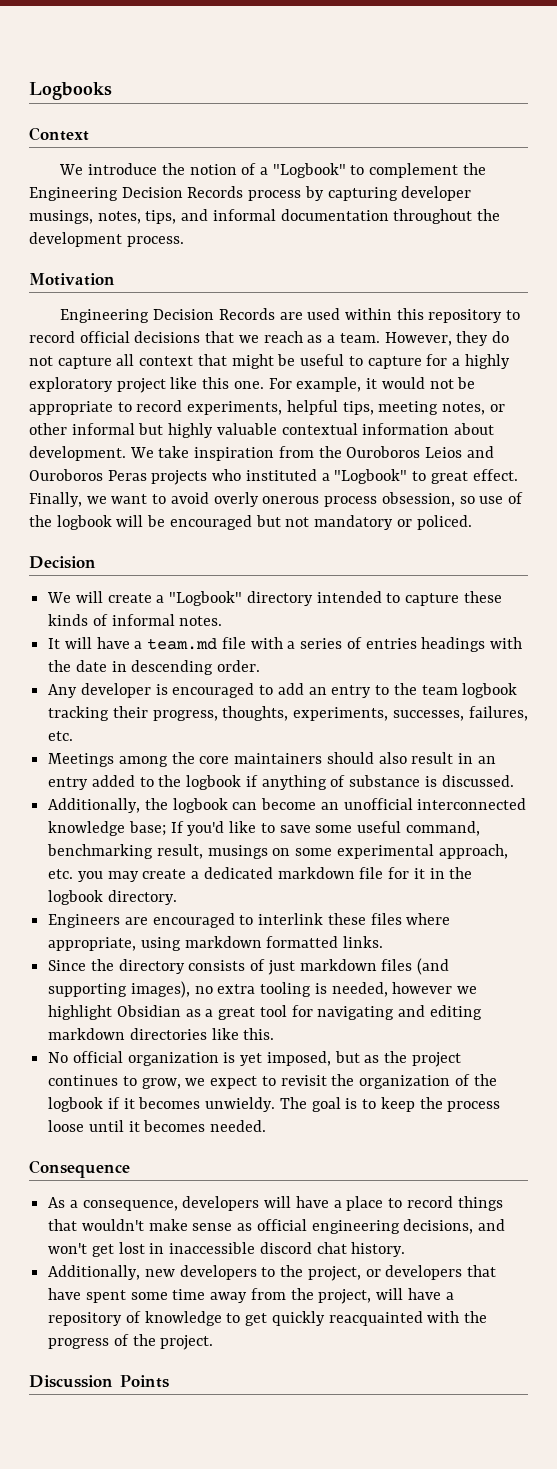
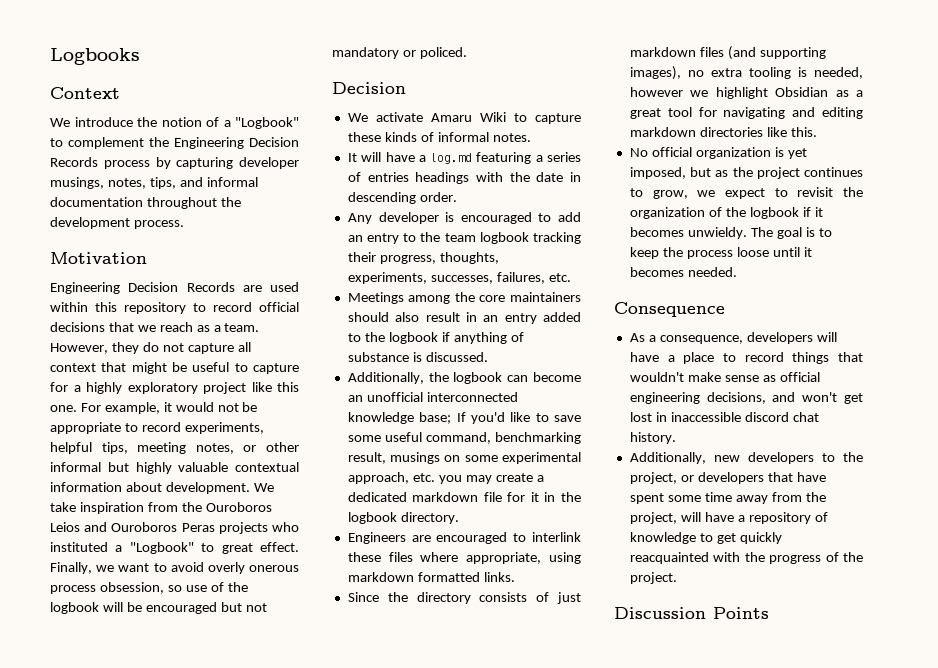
- We will create a "Logbook" directory intended to capture these kinds of informal notes.
+ We activate Amaru Wiki to capture these kinds of informal notes.
- It will have a team.md file with a series of entries headings with the date in descending order.
+ It will have a log.md featuring a series of entries headings with the date in descending order.

